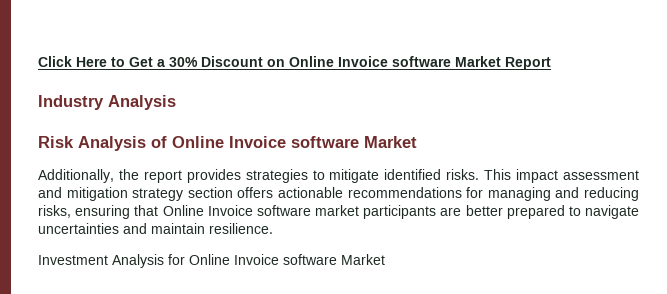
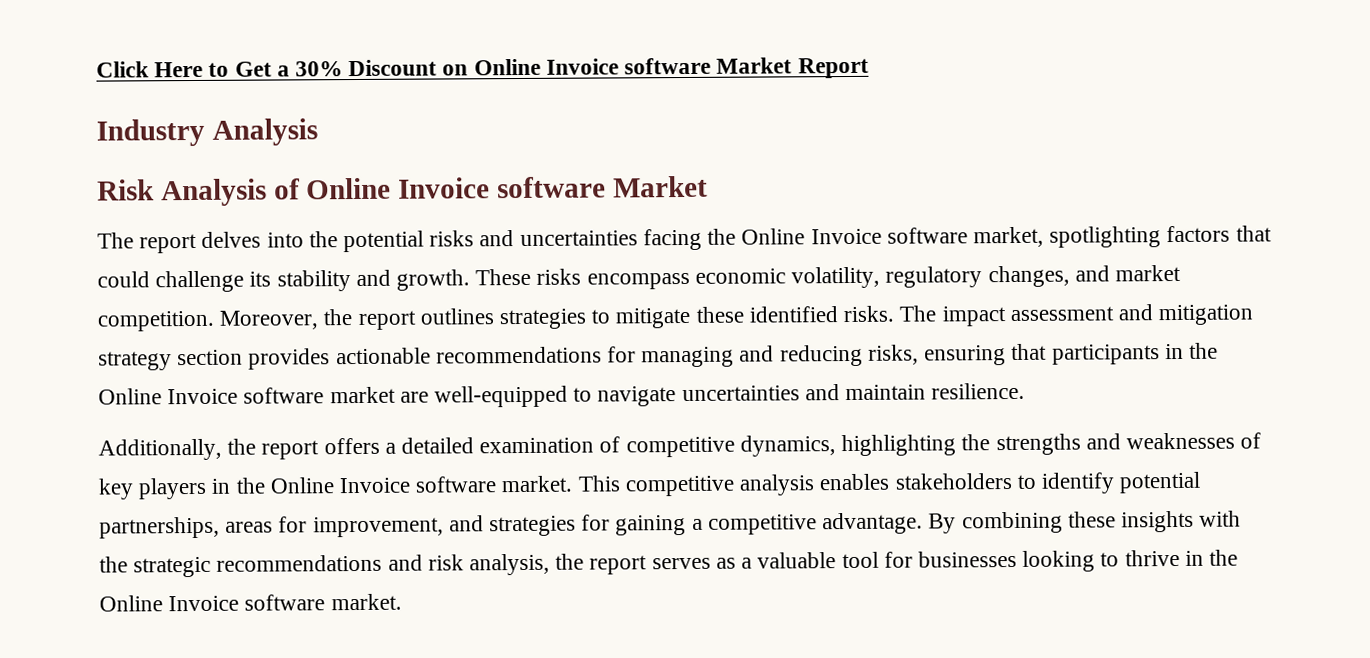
- Additionally, the report provides strategies to mitigate identified risks.
+ The report delves into the potential risks and uncertainties facing the Online Invoice software market, spotlighting factors that could challenge its stability and growth. These risks encompass economic volatility, regulatory changes, and market competition. Moreover, the report outlines strategies to mitigate these identified risks.
- This impact assessment and mitigation strategy section offers actionable recommendations for managing and reducing risks, ensuring that Online Invoice software market participants are better prepared to navigate uncertainties and maintain resilience.
+ The impact assessment and mitigation strategy section provides actionable recommendations for managing and reducing risks, ensuring that participants in the Online Invoice software market are well-equipped to navigate uncertainties and maintain resilience.
- Investment Analysis for Online Invoice software Market
+ Additionally, the report offers a detailed examination of competitive dynamics, highlighting the strengths and weaknesses of key players in the Online Invoice software market. This competitive analysis enables stakeholders to identify potential partnerships, areas for improvement, and strategies for gaining a competitive advantage. By combining these insights with the strategic recommendations and risk analysis, the report serves as a valuable tool for businesses looking to thrive in the Online Invoice software market.

